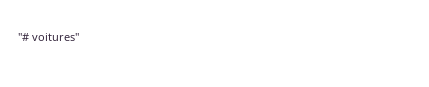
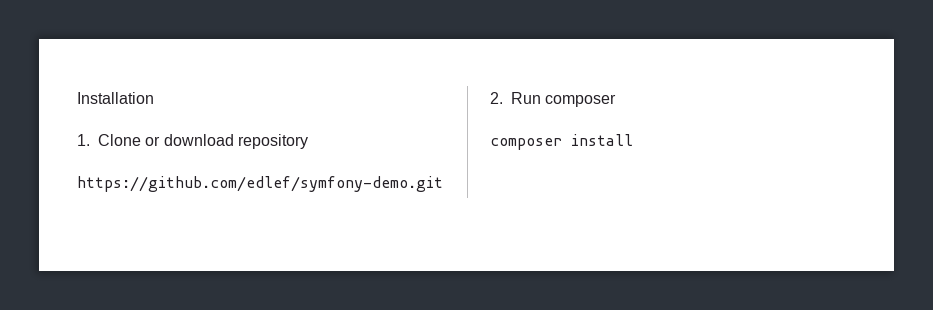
- "# voitures"
+ Installation
+ 1. Clone or download repository
+ https://github.com/edlef/symfony-demo.git
+ 2. Run composer
+ composer install

